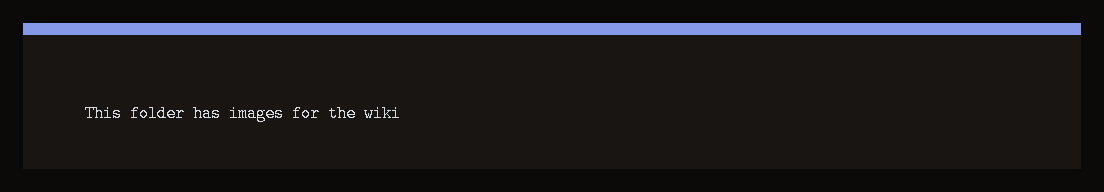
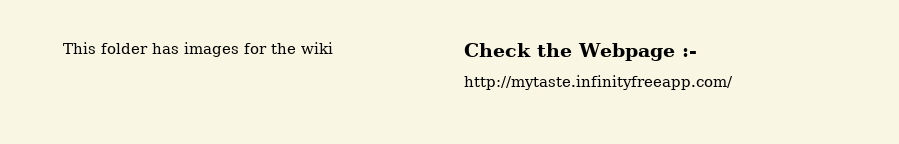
+ Check the Webpage :-
+ http://mytaste.infinityfreeapp.com/

